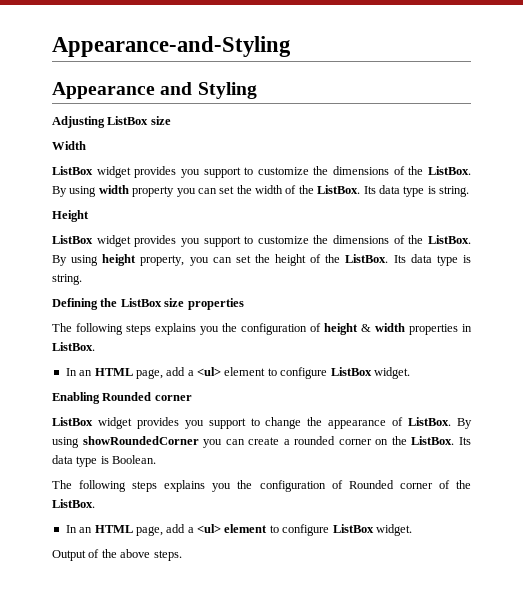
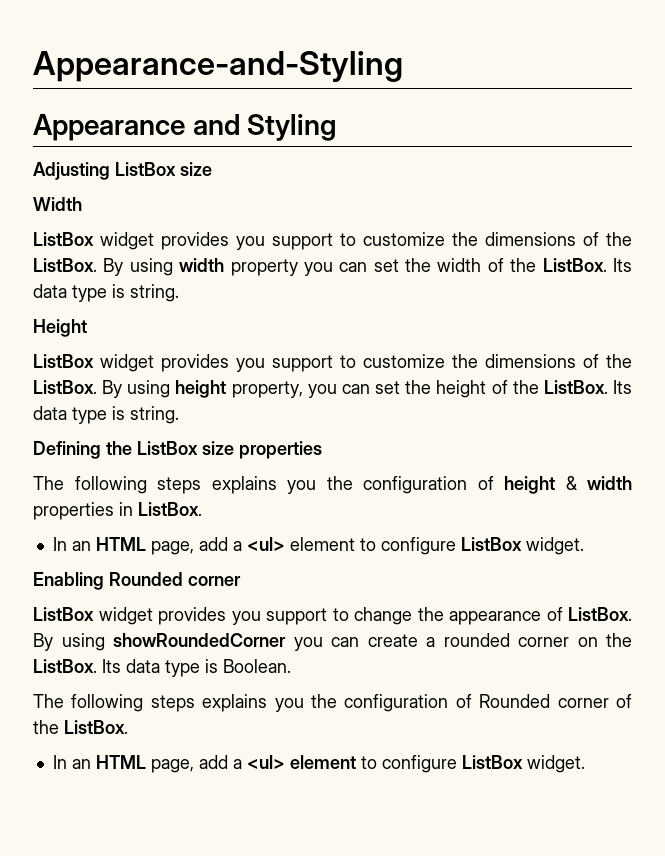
- Output of the above steps.

